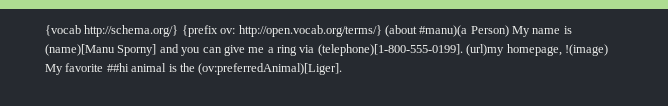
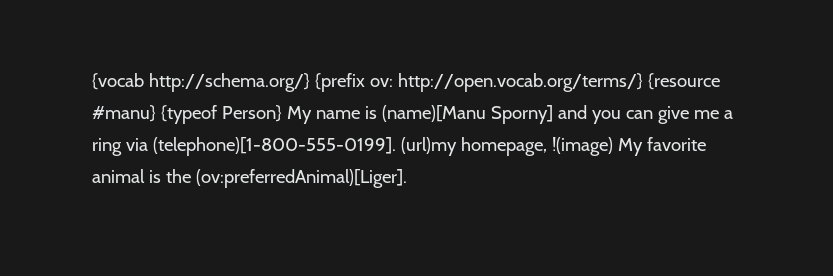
- {vocab http://schema.org/} {prefix ov: http://open.vocab.org/terms/} (about #manu)(a Person) My name is (name)[Manu Sporny] and you can give me a ring via (telephone)[1-800-555-0199].
+ {vocab http://schema.org/} {prefix ov: http://open.vocab.org/terms/} {resource #manu} {typeof Person} My name is (name)[Manu Sporny] and you can give me a ring via (telephone)[1-800-555-0199].
- (url)my homepage, !(image) My favorite ##hi animal is the (ov:preferredAnimal)[Liger].
+ (url)my homepage, !(image) My favorite animal is the (ov:preferredAnimal)[Liger].

